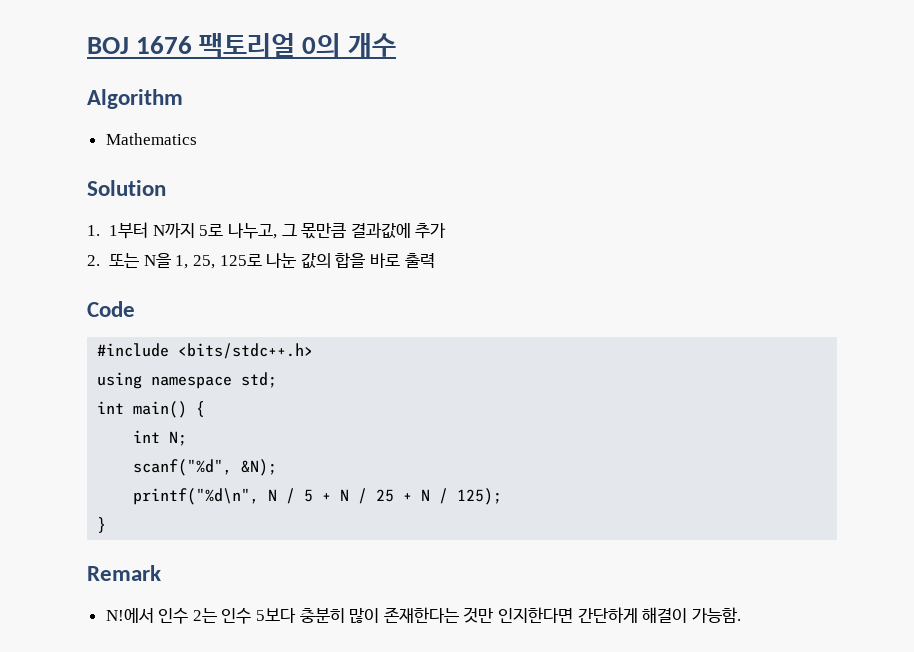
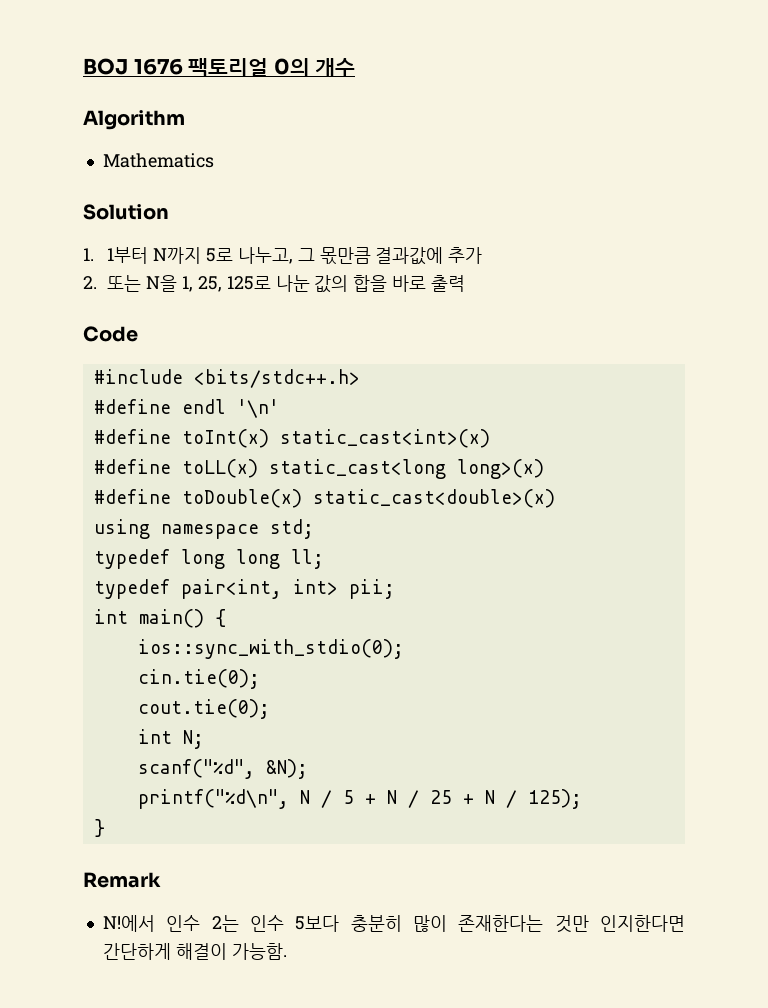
+ #define endl '\n'
+ #define toInt(x) static_cast<int>(x)
+ #define toLL(x) static_cast<long long>(x)
+ #define toDouble(x) static_cast<double>(x)
  using namespace std;
+ typedef long long ll;
+ typedef pair<int, int> pii;
+ ios::sync_with_stdio(0);
+ cin.tie(0);
+ cout.tie(0);

